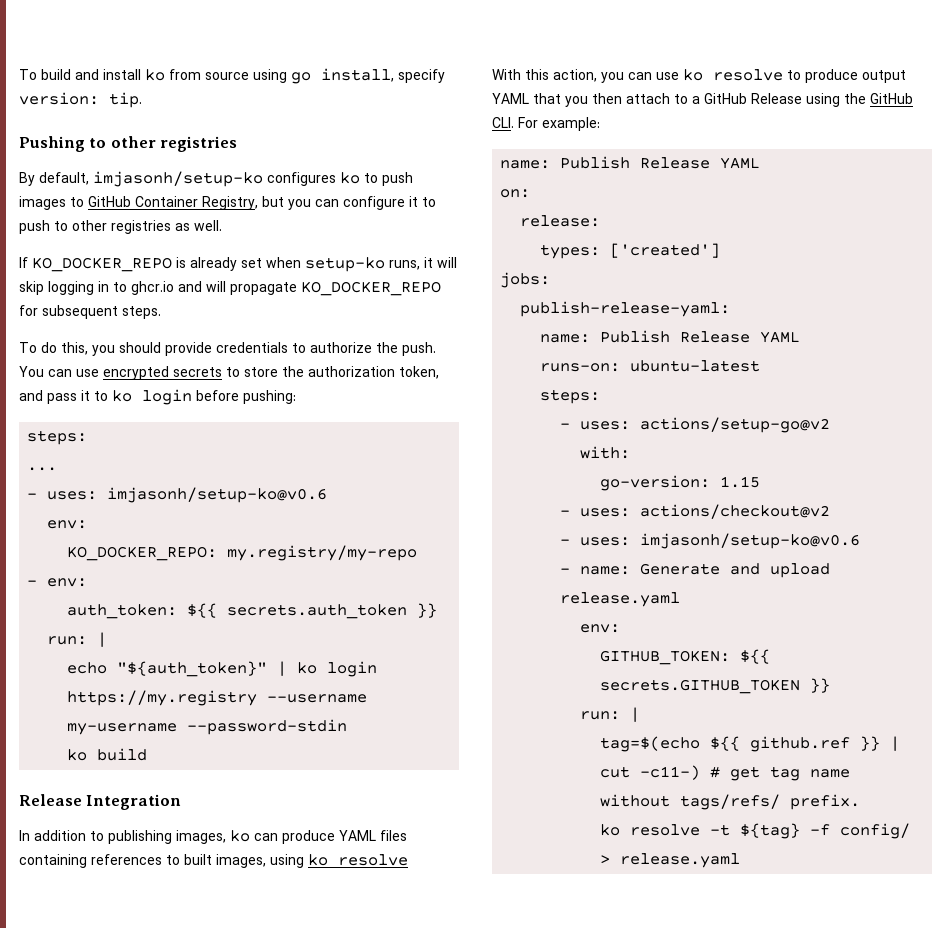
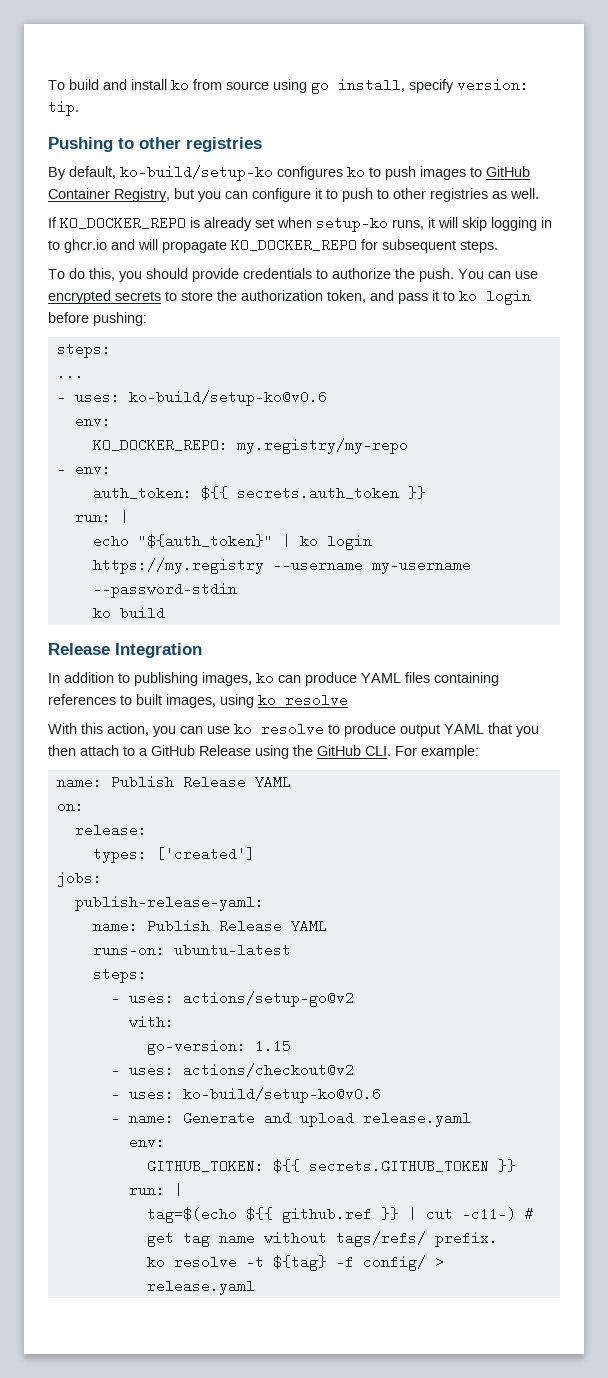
- By default, imjasonh/setup-ko configures ko to push images to GitHub Container Registry, but you can configure it to push to other registries as well.
+ By default, ko-build/setup-ko configures ko to push images to GitHub Container Registry, but you can configure it to push to other registries as well.
  ...
- - uses: imjasonh/setup-ko@v0.6
+ - uses: ko-build/setup-ko@v0.6
  - uses: actions/checkout@v2
- - uses: imjasonh/setup-ko@v0.6
+ - uses: ko-build/setup-ko@v0.6

